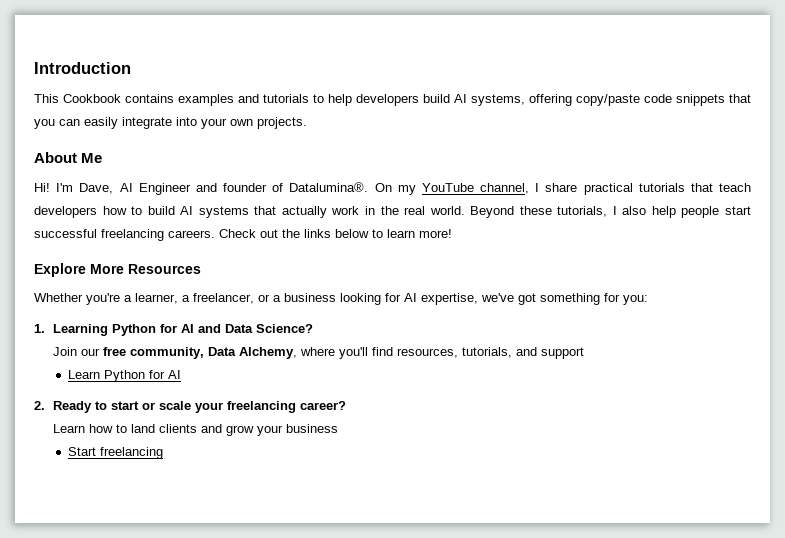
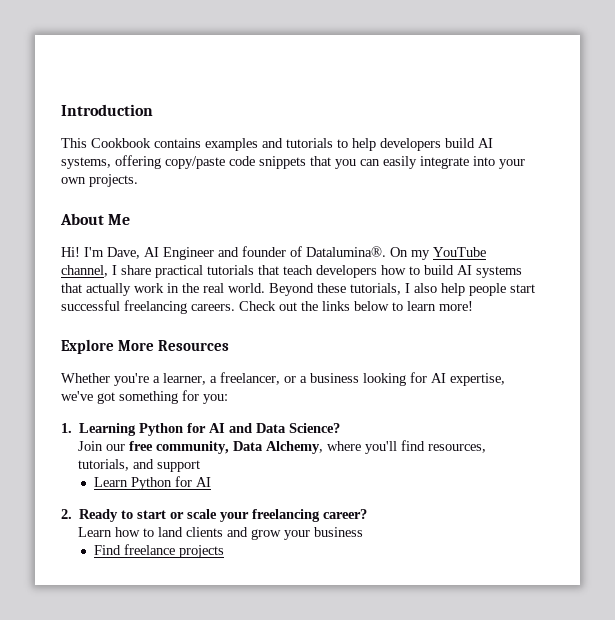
- Start freelancing
+ Find freelance projects

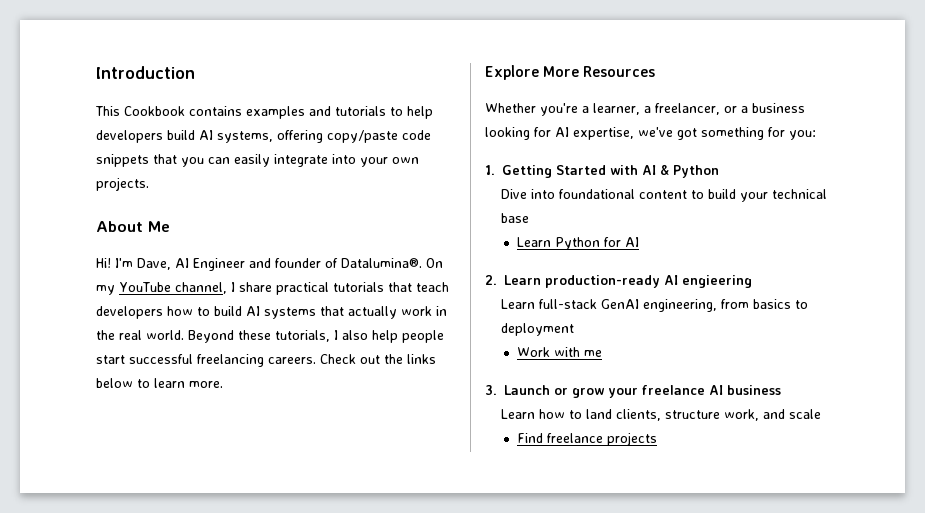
- Check out the links below to learn more!
+ Check out the links below to learn more.
- 1. Learning Python for AI and Data Science?
- Join our free community, Data Alchemy, where you'll find resources, tutorials, and support
+ 1. Getting Started with AI & Python
+ Dive into foundational content to build your technical base
- 2. Ready to start or scale your freelancing career?
+ 2. Learn production-ready AI engieering
+ Learn full-stack GenAI engineering, from basics to deployment
+ Work with me
+ 3. Launch or grow your freelance AI business
- Learn how to land clients and grow your business
+ Learn how to land clients, structure work, and scale

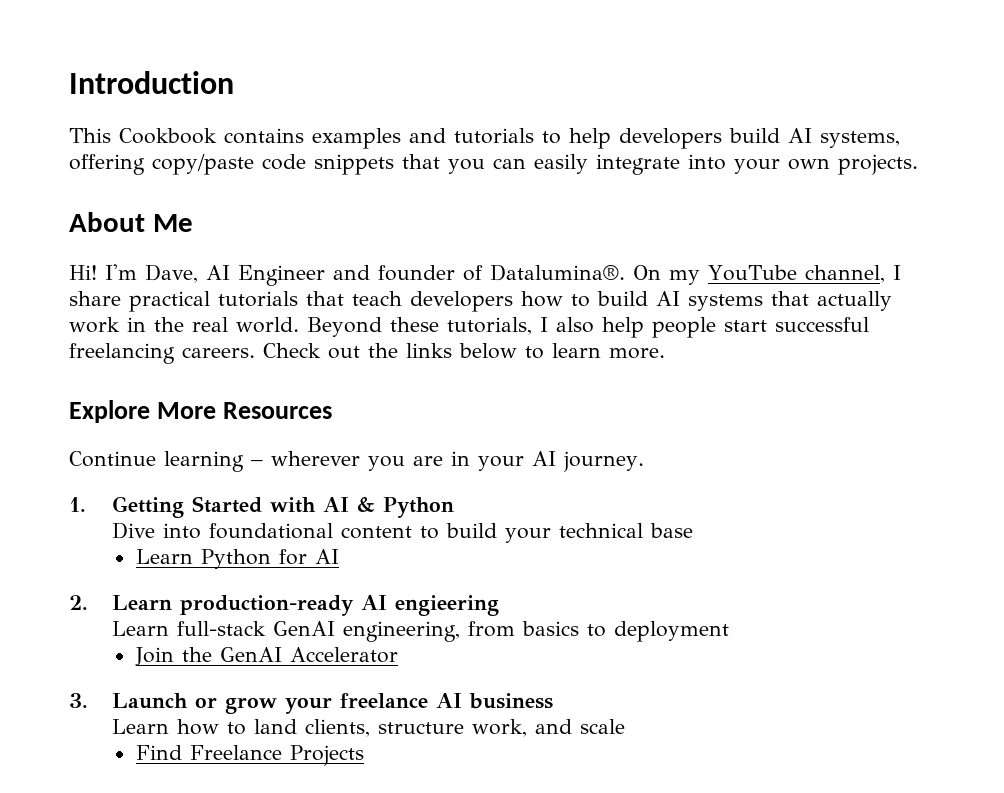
- Whether you're a learner, a freelancer, or a business looking for AI expertise, we've got something for you:
+ Continue learning – wherever you are in your AI journey.
- Work with me
+ Join the GenAI Accelerator
- Find freelance projects
+ Find Freelance Projects

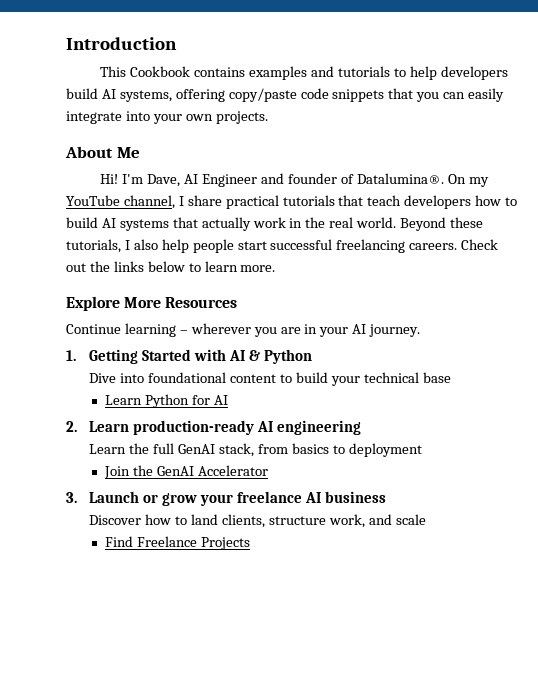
- 2. Learn production-ready AI engieering
- Learn full-stack GenAI engineering, from basics to deployment
+ 2. Learn production-ready AI engineering
+ Learn the full GenAI stack, from basics to deployment
- Learn how to land clients, structure work, and scale
+ Discover how to land clients, structure work, and scale

